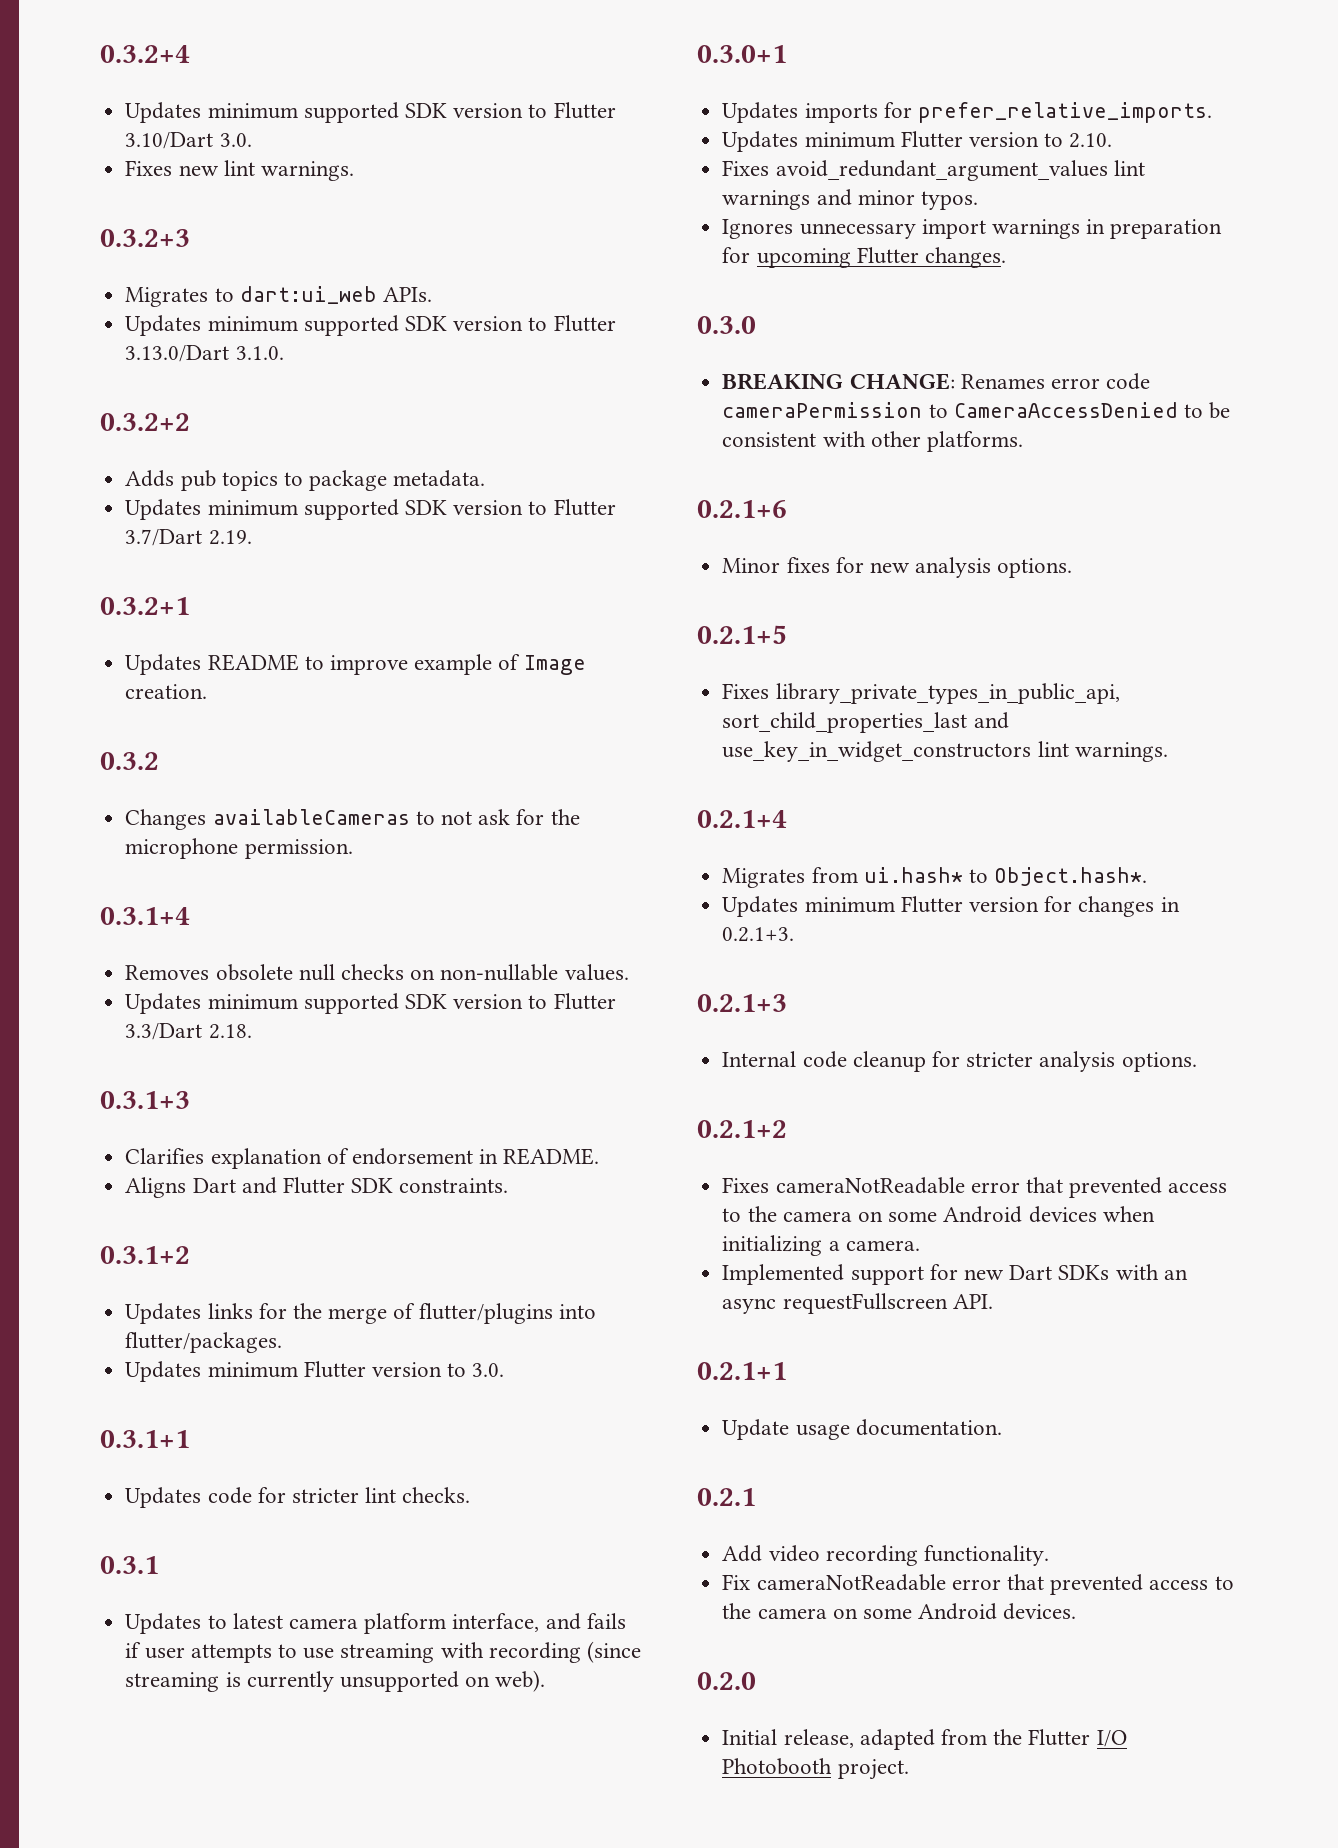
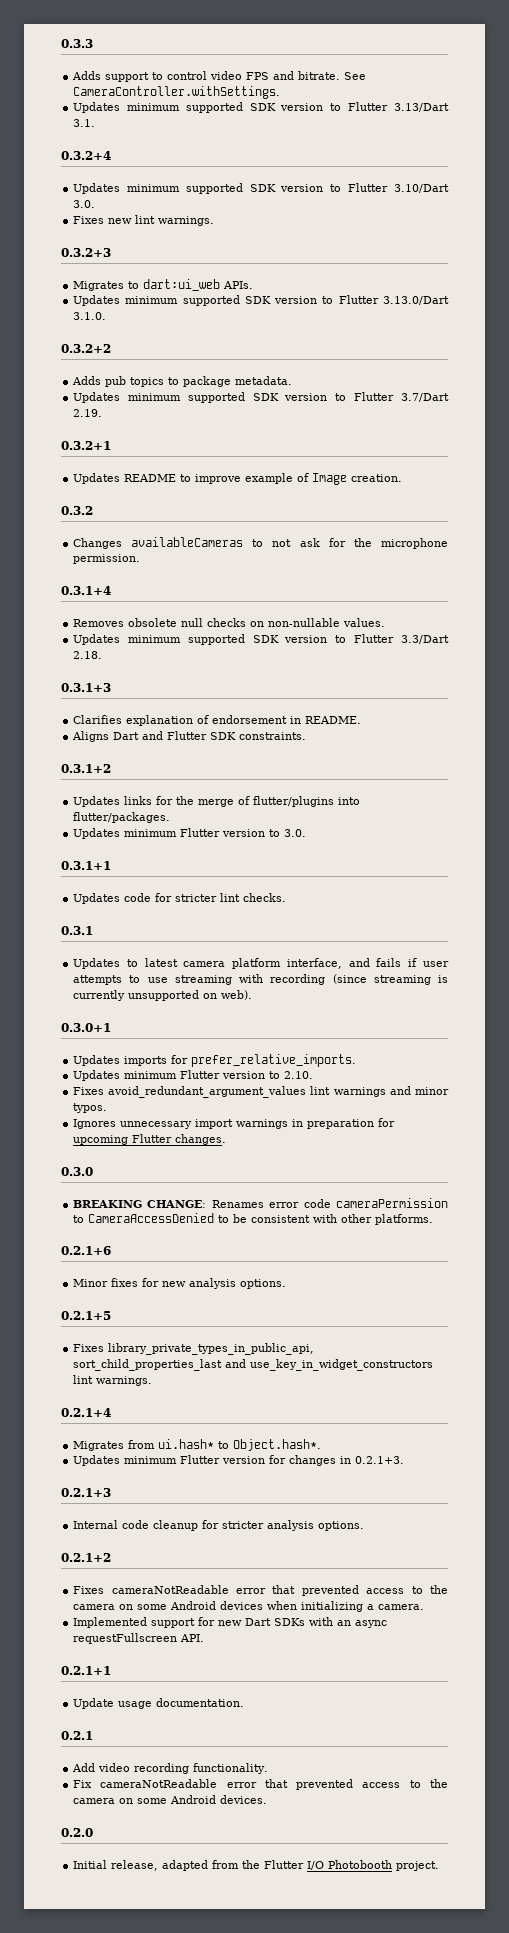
+ 0.3.3
+ Adds support to control video FPS and bitrate. See CameraController.withSettings.
+ Updates minimum supported SDK version to Flutter 3.13/Dart 3.1.

